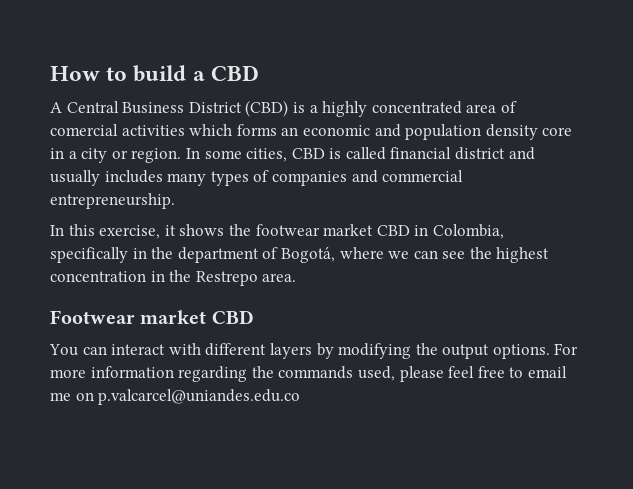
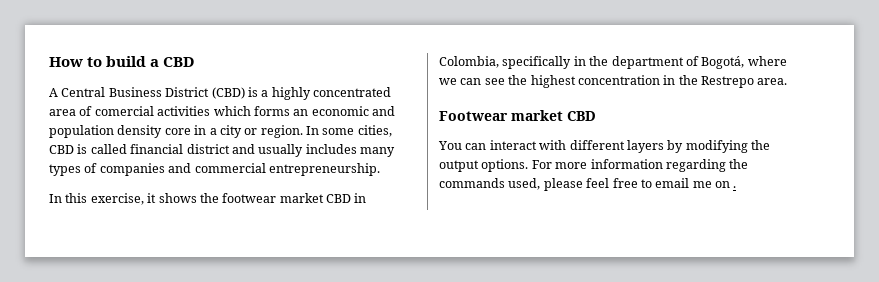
- For more information regarding the commands used, please feel free to email me on p.valcarcel@uniandes.edu.co
+ For more information regarding the commands used, please feel free to email me on .

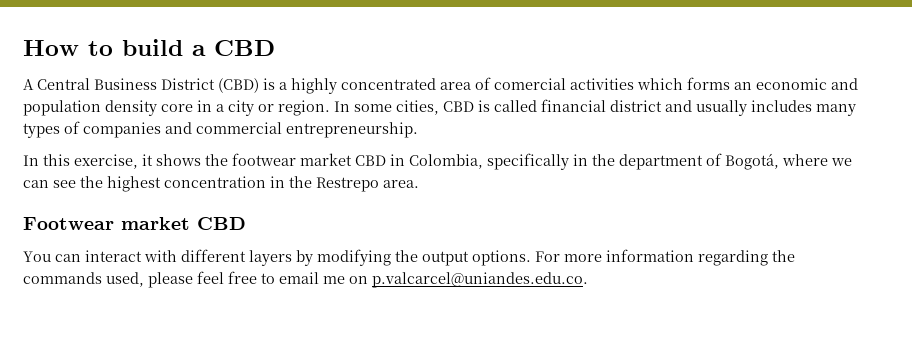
- For more information regarding the commands used, please feel free to email me on .
+ For more information regarding the commands used, please feel free to email me on p.valcarcel@uniandes.edu.co.

